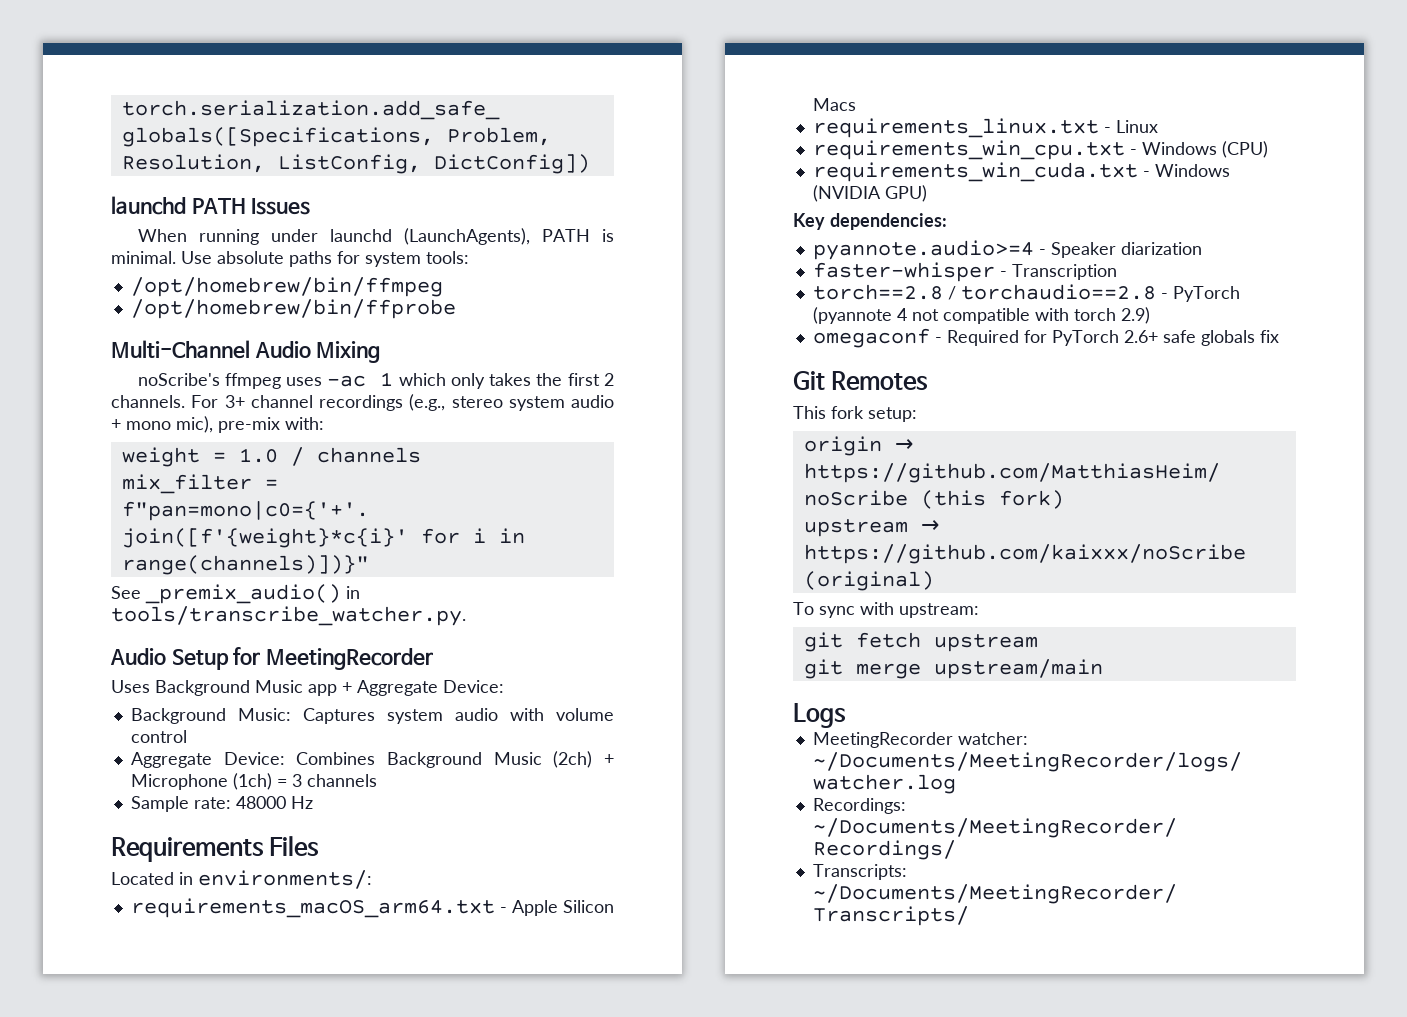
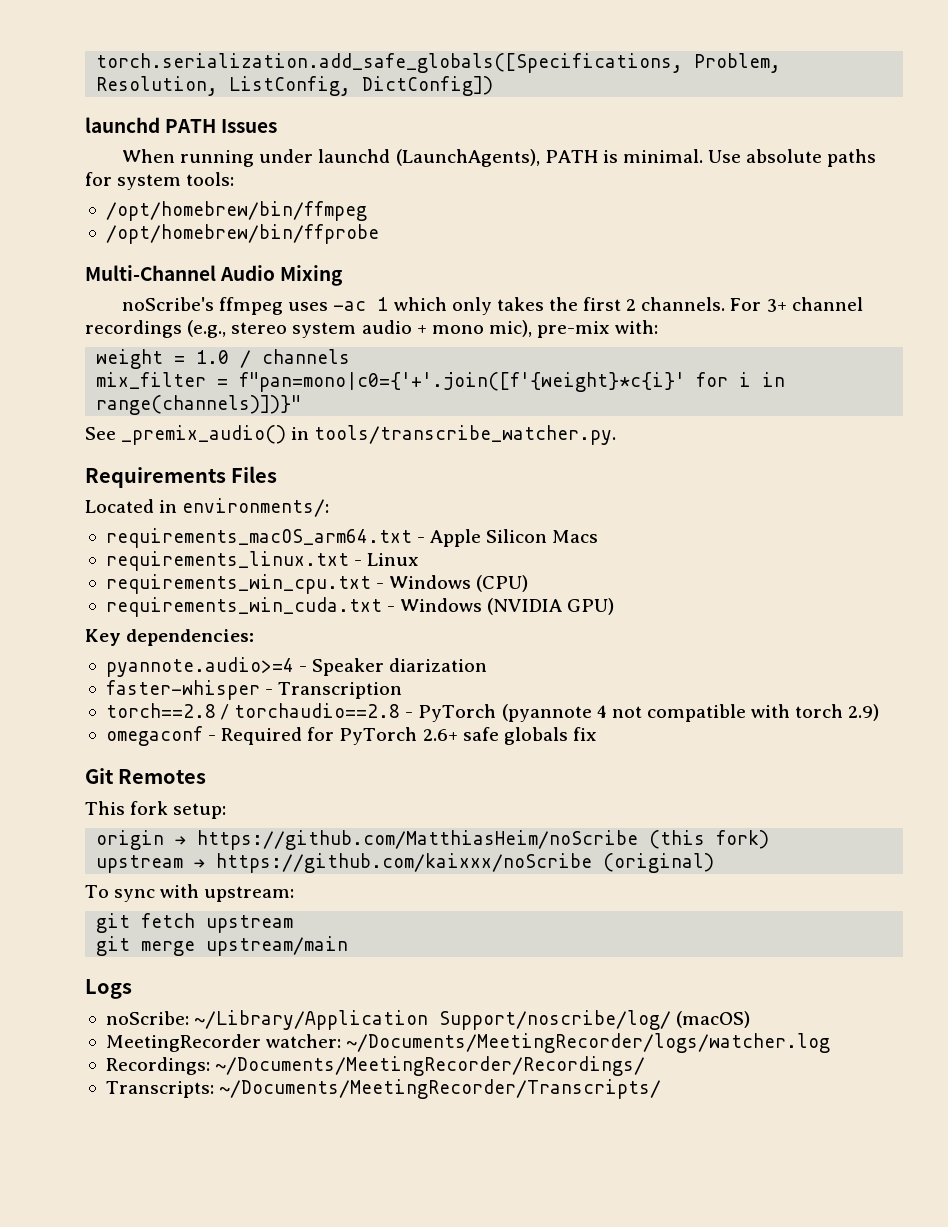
- Audio Setup for MeetingRecorder
- Uses Background Music app + Aggregate Device:
- Background Music: Captures system audio with volume control
- Aggregate Device: Combines Background Music (2ch) + Microphone (1ch) = 3 channels
- Sample rate: 48000 Hz
+ noScribe: ~/Library/Application Support/noscribe/log/ (macOS)

